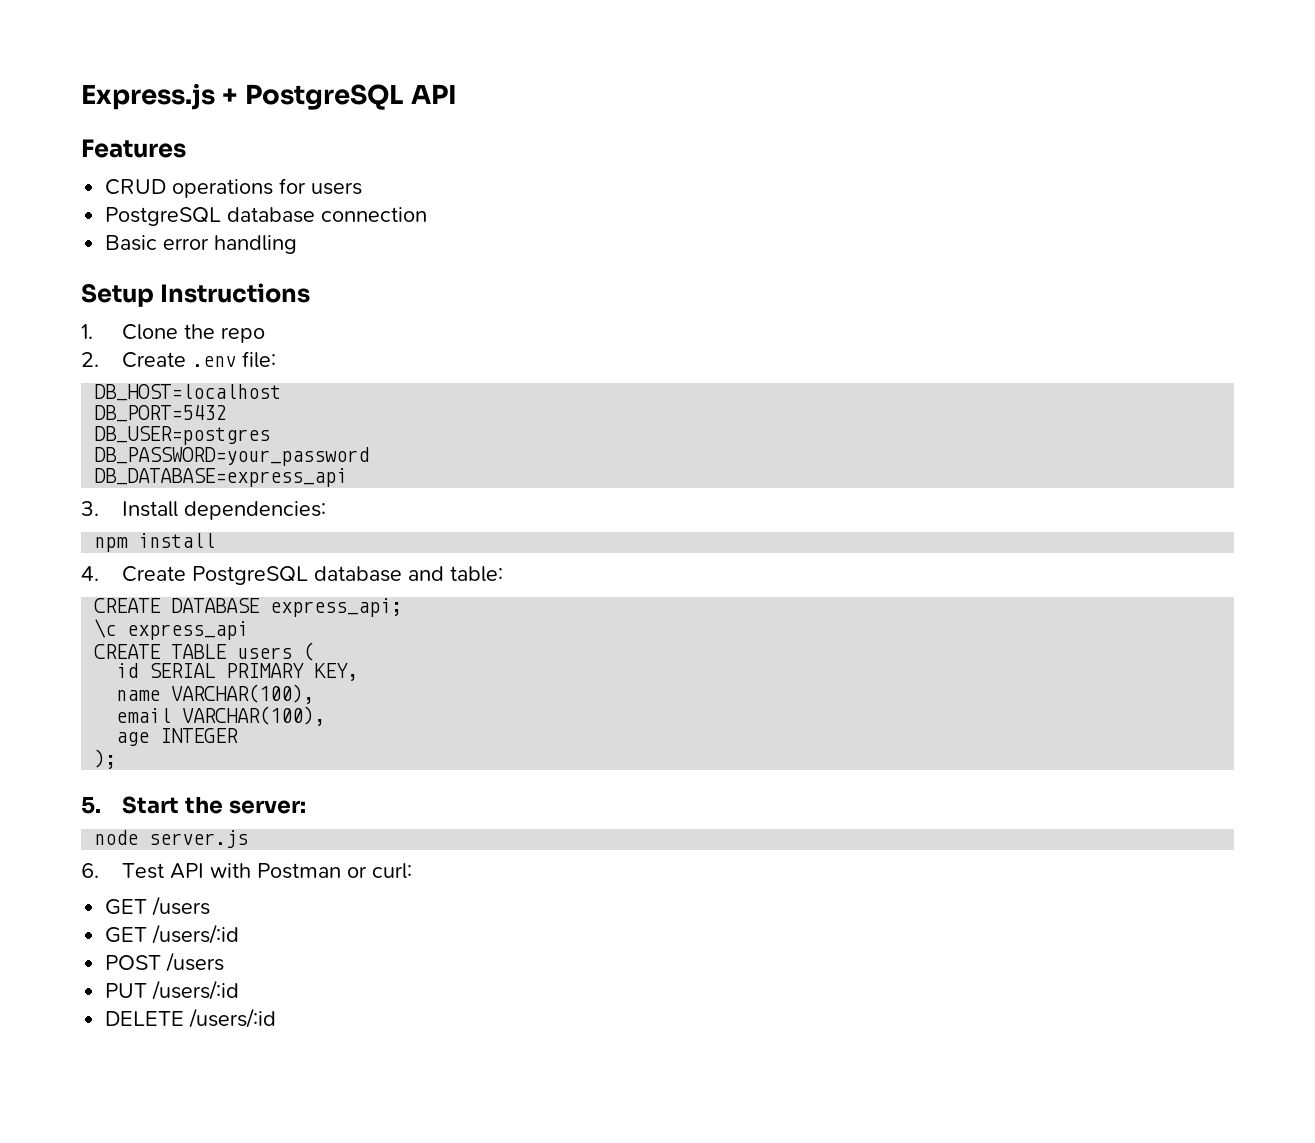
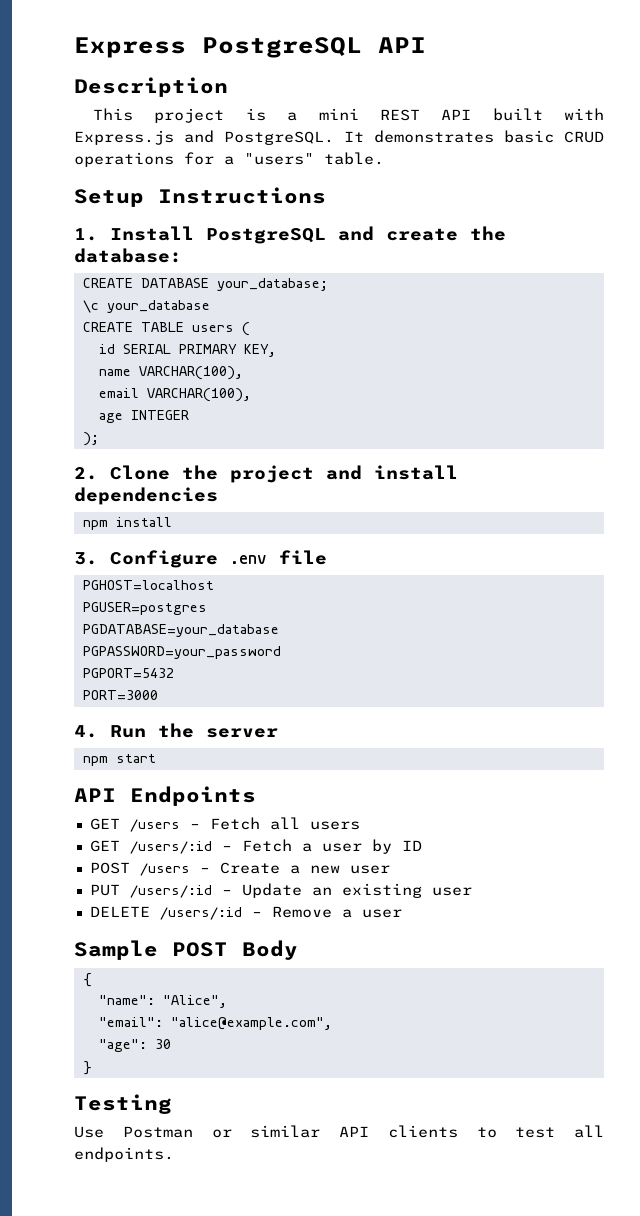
- Express.js + PostgreSQL API
+ Express PostgreSQL API
- Features
- CRUD operations for users
- PostgreSQL database connection
- Basic error handling
+ Description
+ This project is a mini REST API built with Express.js and PostgreSQL. It demonstrates basic CRUD operations for a "users" table.
  Setup Instructions
- 1. Clone the repo
- 2. Create .env file:
- DB_HOST=localhost
- DB_PORT=5432
- DB_USER=postgres
- DB_PASSWORD=your_password
- DB_DATABASE=express_api
- 3. Install dependencies:
- npm install
- 4. Create PostgreSQL database and table:
+ 1. Install PostgreSQL and create the database:
- CREATE DATABASE express_api;
+ CREATE DATABASE your_database;
- \c express_api
+ \c your_database
- 5. Start the server:
- node server.js
- 6. Test API with Postman or curl:
- GET /users
- GET /users/:id
- POST /users
- PUT /users/:id
- DELETE /users/:id
+ 2. Clone the project and install dependencies
+ npm install
+ 3. Configure .env file
+ PGHOST=localhost
+ PGUSER=postgres
+ PGDATABASE=your_database
+ PGPASSWORD=your_password
+ PGPORT=5432
+ PORT=3000
+ 4. Run the server
+ npm start
+ API Endpoints
+ GET /users – Fetch all users
+ GET /users/:id – Fetch a user by ID
+ POST /users – Create a new user
+ PUT /users/:id – Update an existing user
+ DELETE /users/:id – Remove a user
+ Sample POST Body
+ {
+ "name": "Alice",
+ "email": "alice@example.com",
+ "age": 30
+ }
+ Testing
+ Use Postman or similar API clients to test all endpoints.

